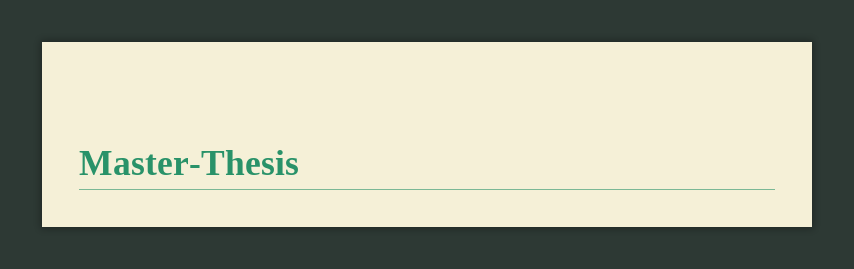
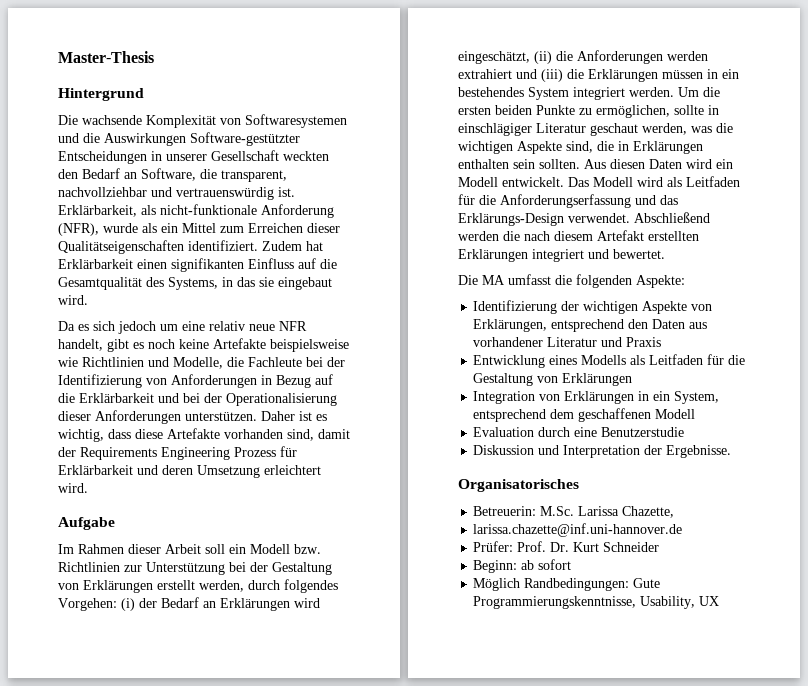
+ Hintergrund
+ Die wachsende Komplexität von Softwaresystemen und die Auswirkungen Software-gestützter Entscheidungen in unserer Gesellschaft weckten den Bedarf an Software, die transparent, nachvollziehbar und vertrauenswürdig ist. Erklärbarkeit, als nicht-funktionale Anforderung (NFR), wurde als ein Mittel zum Erreichen dieser Qualitätseigenschaften identifiziert. Zudem hat Erklärbarkeit einen signifikanten Einfluss auf die Gesamtqualität des Systems, in das sie eingebaut wird.
+ Da es sich jedoch um eine relativ neue NFR handelt, gibt es noch keine Artefakte beispielsweise wie Richtlinien und Modelle, die Fachleute bei der Identifizierung von Anforderungen in Bezug auf die Erklärbarkeit und bei der Operationalisierung dieser Anforderungen unterstützen. Daher ist es wichtig, dass diese Artefakte vorhanden sind, damit der Requirements Engineering Prozess für Erklärbarkeit und deren Umsetzung erleichtert wird.
+ Aufgabe
+ Im Rahmen dieser Arbeit soll ein Modell bzw. Richtlinien zur Unterstützung bei der Gestaltung von Erklärungen erstellt werden, durch folgendes Vorgehen: (i) der Bedarf an Erklärungen wird eingeschätzt, (ii) die Anforderungen werden extrahiert und (iii) die Erklärungen müssen in ein bestehendes System integriert werden. Um die ersten beiden Punkte zu ermöglichen, sollte in einschlägiger Literatur geschaut werden, was die wichtigen Aspekte sind, die in Erklärungen enthalten sein sollten. Aus diesen Daten wird ein Modell entwickelt. Das Modell wird als Leitfaden für die Anforderungserfassung und das Erklärungs-Design verwendet. Abschließend werden die nach diesem Artefakt erstellten Erklärungen integriert und bewertet.
+ Die MA umfasst die folgenden Aspekte:
+ Identifizierung der wichtigen Aspekte von Erklärungen, entsprechend den Daten aus vorhandener Literatur und Praxis
+ Entwicklung eines Modells als Leitfaden für die Gestaltung von Erklärungen
+ Integration von Erklärungen in ein System, entsprechend dem geschaffenen Modell
+ Evaluation durch eine Benutzerstudie
+ Diskussion und Interpretation der Ergebnisse.
+ Organisatorisches
+ Betreuerin: M.Sc. Larissa Chazette,
+ larissa.chazette@inf.uni-hannover.de
+ Prüfer: Prof. Dr. Kurt Schneider
+ Beginn: ab sofort
+ Möglich Randbedingungen: Gute Programmierungskenntnisse, Usability, UX

